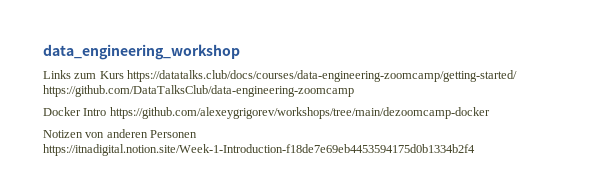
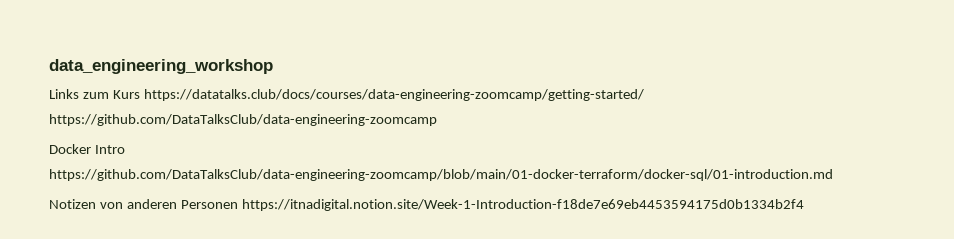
- Docker Intro https://github.com/alexeygrigorev/workshops/tree/main/dezoomcamp-docker
+ Docker Intro https://github.com/DataTalksClub/data-engineering-zoomcamp/blob/main/01-docker-terraform/docker-sql/01-introduction.md

